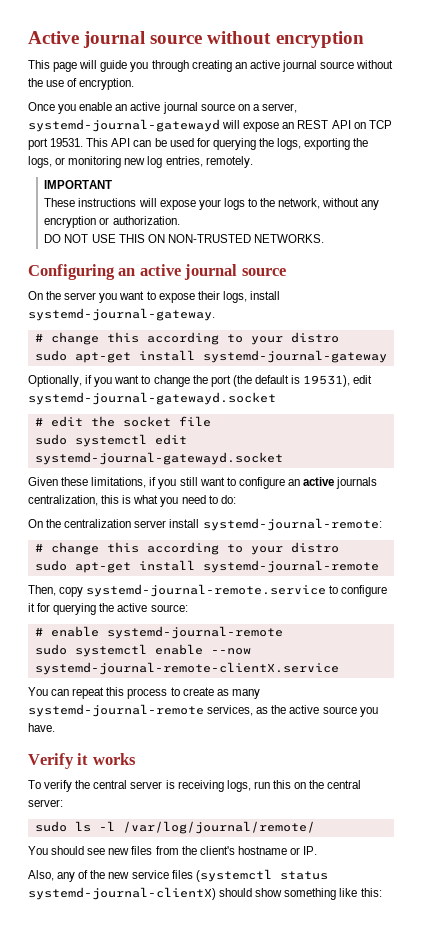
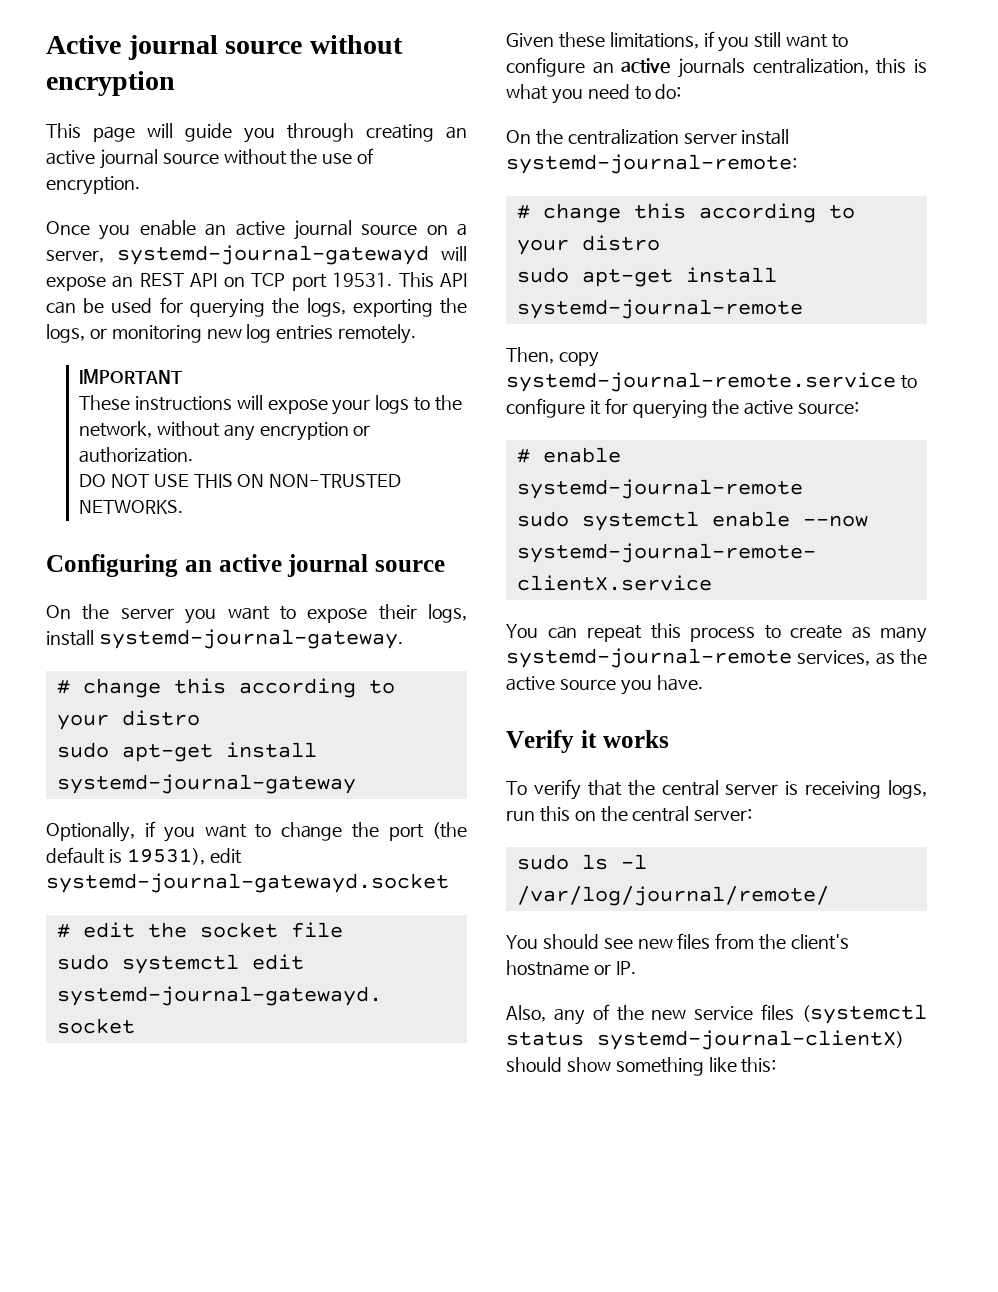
- This API can be used for querying the logs, exporting the logs, or monitoring new log entries, remotely.
+ This API can be used for querying the logs, exporting the logs, or monitoring new log entries remotely.
- To verify the central server is receiving logs, run this on the central server:
+ To verify that the central server is receiving logs, run this on the central server:

